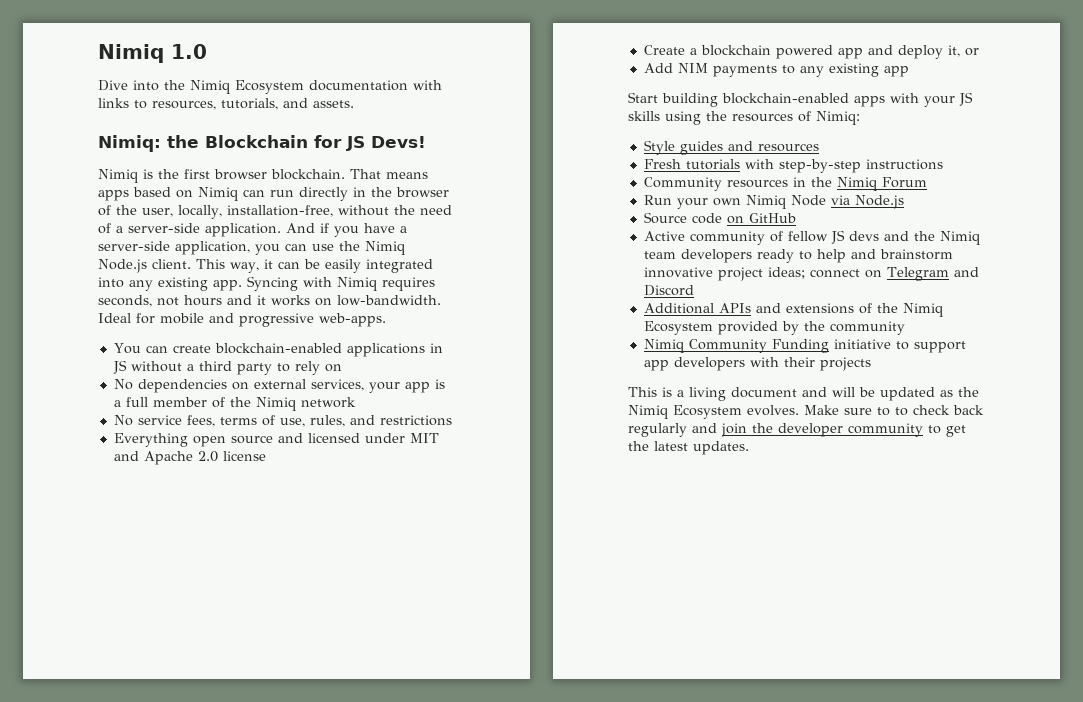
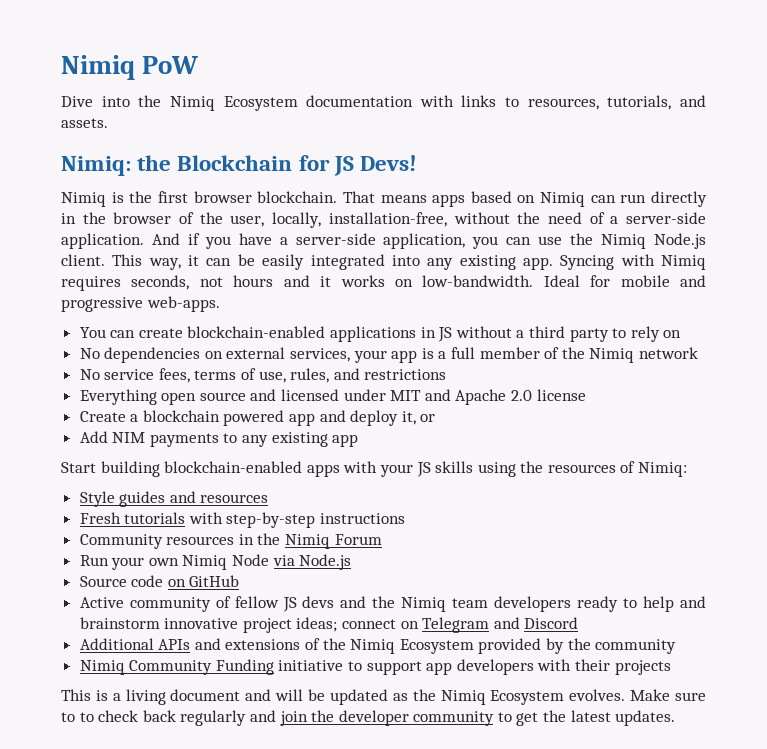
- Nimiq 1.0
+ Nimiq PoW

